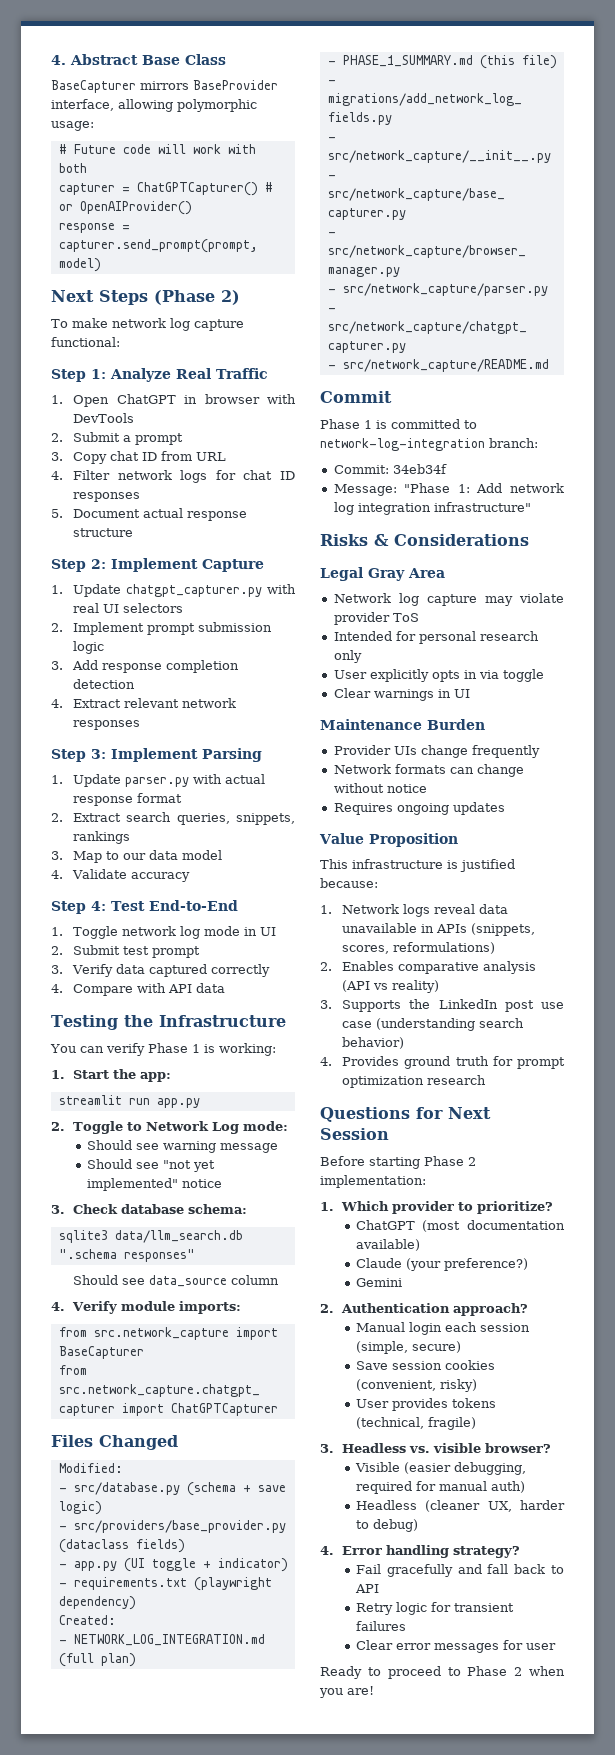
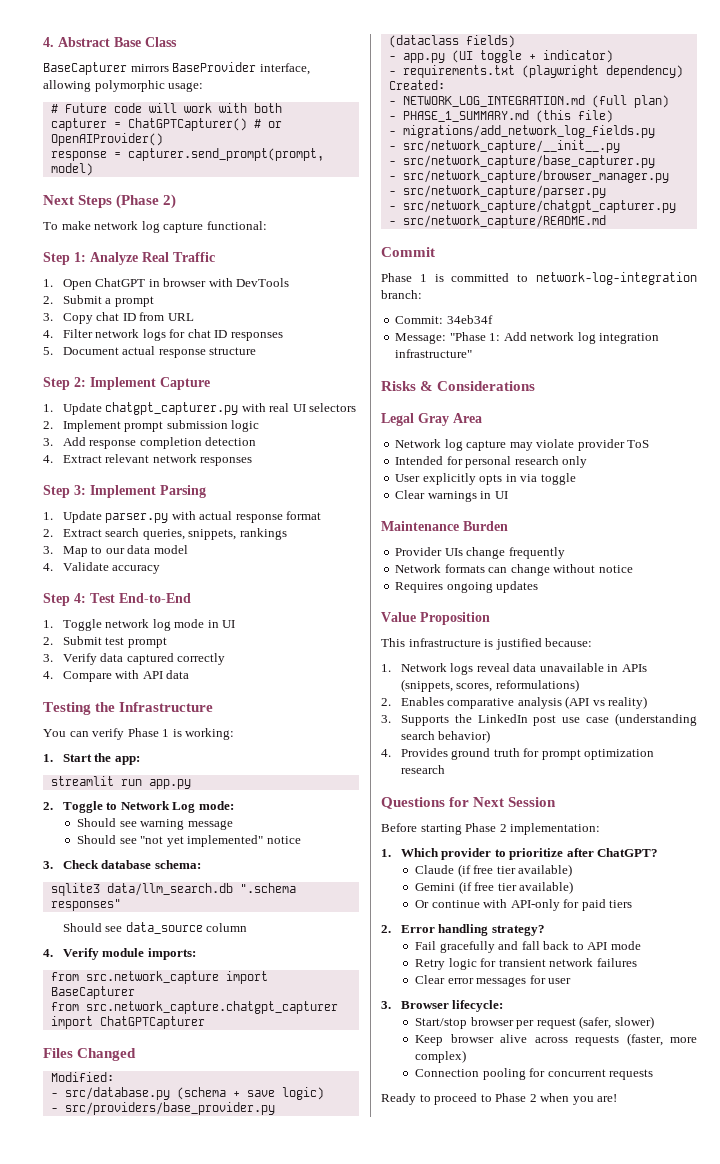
- 1. Which provider to prioritize?
- ChatGPT (most documentation available)
- Claude (your preference?)
- Gemini
- 2. Authentication approach?
- Manual login each session (simple, secure)
- Save session cookies (convenient, risky)
- User provides tokens (technical, fragile)
- 3. Headless vs. visible browser?
- Visible (easier debugging, required for manual auth)
- Headless (cleaner UX, harder to debug)
- 4. Error handling strategy?
+ 1. Which provider to prioritize after ChatGPT?
+ Claude (if free tier available)
+ Gemini (if free tier available)
+ Or continue with API-only for paid tiers
+ 2. Error handling strategy?
- Fail gracefully and fall back to API
+ Fail gracefully and fall back to API mode
- Retry logic for transient failures
+ Retry logic for transient network failures
+ 3. Browser lifecycle:
+ Start/stop browser per request (safer, slower)
+ Keep browser alive across requests (faster, more complex)
+ Connection pooling for concurrent requests

